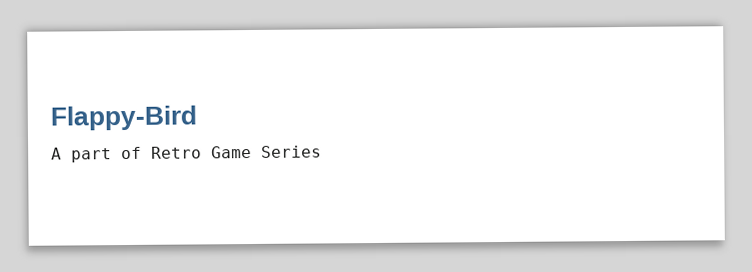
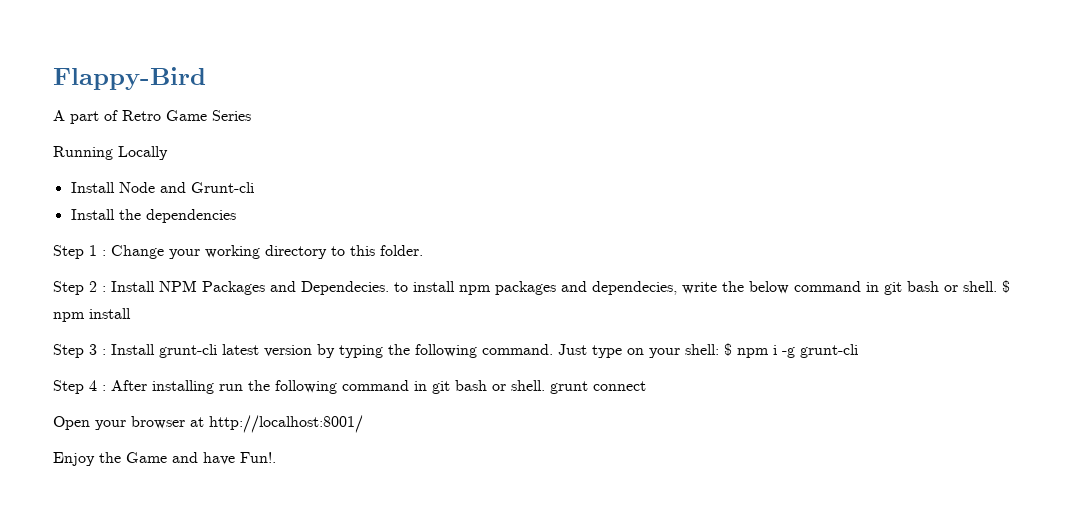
+ Running Locally
+ Install Node and Grunt-cli
+ Install the dependencies
+ Step 1 : Change your working directory to this folder.
+ Step 2 : Install NPM Packages and Dependecies. to install npm packages and dependecies, write the below command in git bash or shell. $ npm install
+ Step 3 : Install grunt-cli latest version by typing the following command. Just type on your shell: $ npm i -g grunt-cli
+ Step 4 : After installing run the following command in git bash or shell. grunt connect
+ Open your browser at http://localhost:8001/
+ Enjoy the Game and have Fun!.

